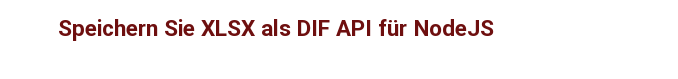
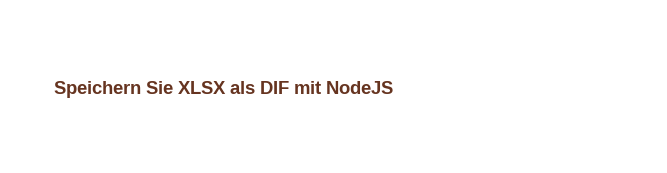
- Speichern Sie XLSX als DIF API für NodeJS
+ Speichern Sie XLSX als DIF mit NodeJS

